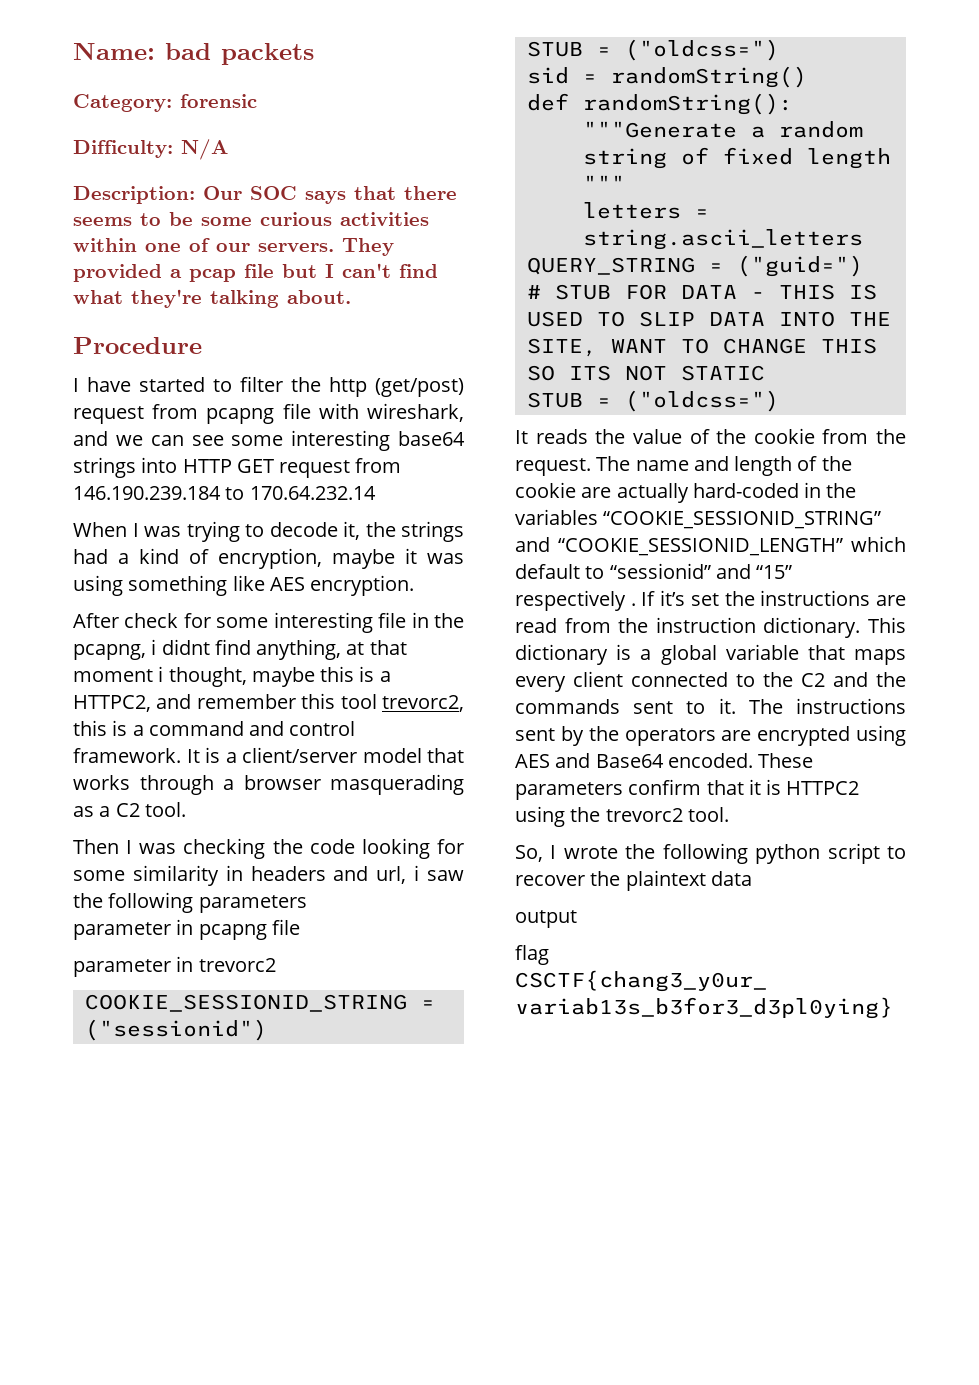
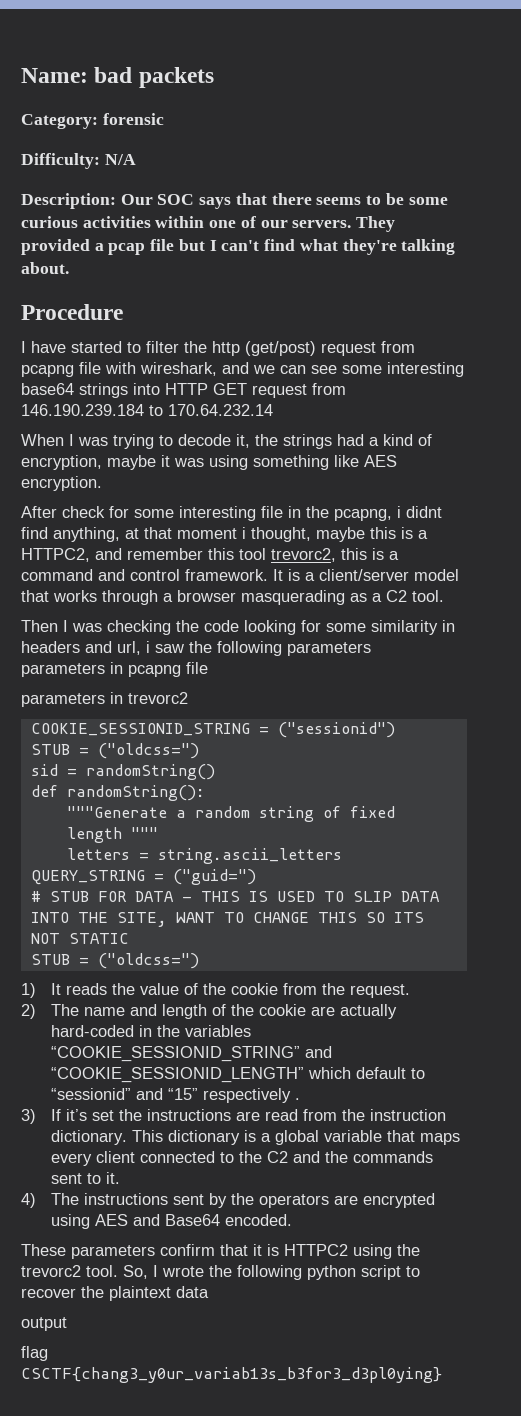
- parameter in pcapng file
+ parameters in pcapng file
- parameter in trevorc2
+ parameters in trevorc2
- It reads the value of the cookie from the request. The name and length of the cookie are actually hard-coded in the variables “COOKIE_SESSIONID_STRING” and “COOKIE_SESSIONID_LENGTH” which default to “sessionid” and “15” respectively . If it’s set the instructions are read from the instruction dictionary.
+ 1) It reads the value of the cookie from the request.
+ 2) The name and length of the cookie are actually hard-coded in the variables “COOKIE_SESSIONID_STRING” and “COOKIE_SESSIONID_LENGTH” which default to “sessionid” and “15” respectively .
+ 3) If it’s set the instructions are read from the instruction dictionary.
- This dictionary is a global variable that maps every client connected to the C2 and the commands sent to it. The instructions sent by the operators are encrypted using AES and Base64 encoded. These parameters confirm that it is HTTPC2 using the trevorc2 tool.
- So, I wrote the following python script to recover the plaintext data
+ This dictionary is a global variable that maps every client connected to the C2 and the commands sent to it.
+ 4) The instructions sent by the operators are encrypted using AES and Base64 encoded.
+ These parameters confirm that it is HTTPC2 using the trevorc2 tool. So, I wrote the following python script to recover the plaintext data

